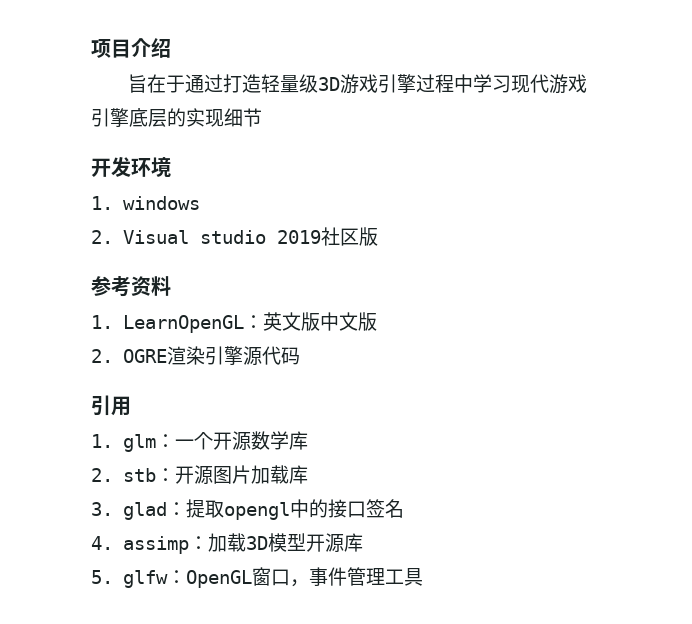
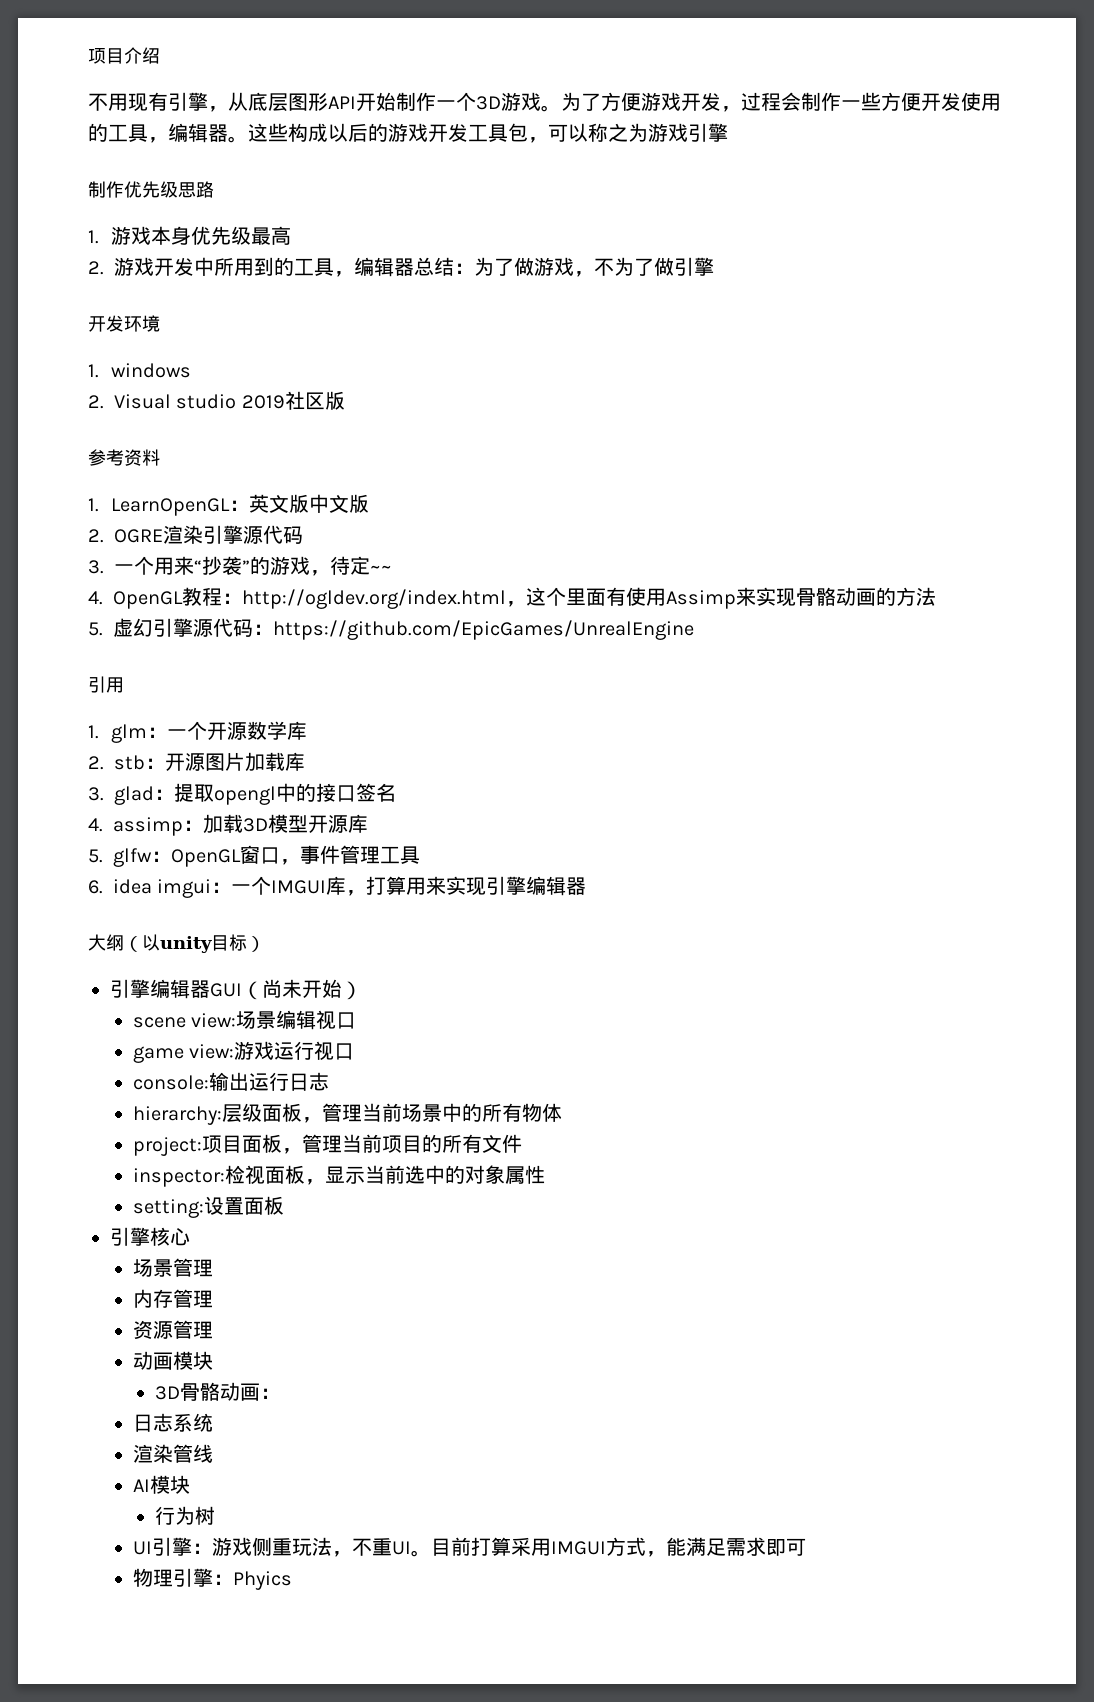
- 旨在于通过打造轻量级3D游戏引擎过程中学习现代游戏引擎底层的实现细节
+ 不用现有引擎，从底层图形API开始制作一个3D游戏。为了方便游戏开发，过程会制作一些方便开发使用的工具，编辑器。这些构成以后的游戏开发工具包，可以称之为游戏引擎
+ 制作优先级思路
+ 1.游戏本身优先级最高
+ 2.游戏开发中所用到的工具，编辑器总结：为了做游戏，不为了做引擎
+ 3.一个用来“抄袭”的游戏，待定~~
+ 4. OpenGL教程：http://ogldev.org/index.html，这个里面有使用Assimp来实现骨骼动画的方法
+ 5.虚幻引擎源代码：https://github.com/EpicGames/UnrealEngine
+ 6. idea imgui：一个IMGUI库，打算用来实现引擎编辑器
+ 大纲（以unity目标）
+ 引擎编辑器GUI（尚未开始）
+ scene view:场景编辑视口
+ game view:游戏运行视口
+ console:输出运行日志
+ hierarchy:层级面板，管理当前场景中的所有物体
+ project:项目面板，管理当前项目的所有文件
+ inspector:检视面板，显示当前选中的对象属性
+ setting:设置面板
+ 引擎核心
+ 场景管理
+ 内存管理
+ 资源管理
+ 动画模块
+ 3D骨骼动画：
+ 日志系统
+ 渲染管线
+ AI模块
+ 行为树
+ UI引擎：游戏侧重玩法，不重UI。目前打算采用IMGUI方式，能满足需求即可
+ 物理引擎：Phyics

